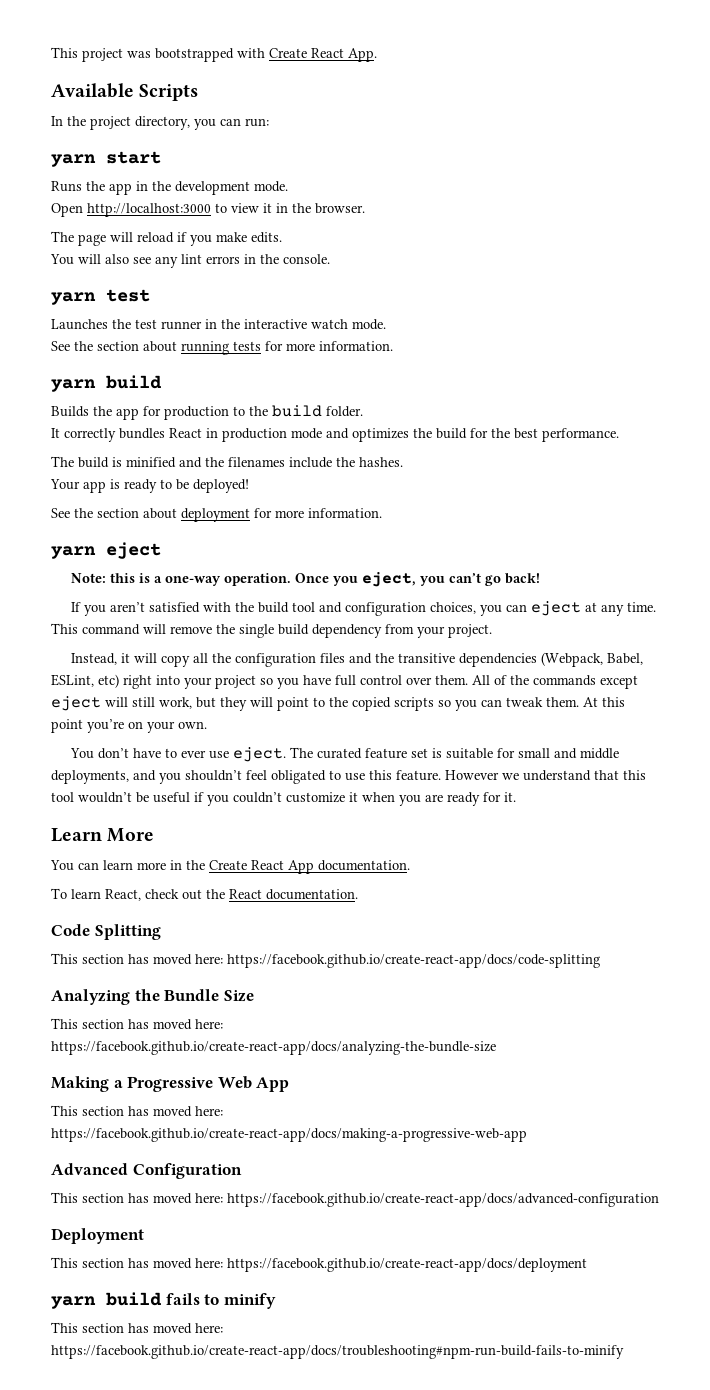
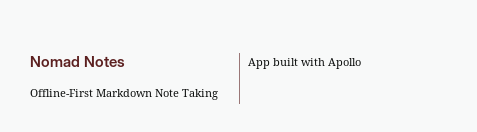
- This project was bootstrapped with Create React App.
- Available Scripts
- In the project directory, you can run:
- yarn start
- Runs the app in the development mode.
- Open http://localhost:3000 to view it in the browser.
- The page will reload if you make edits.
- You will also see any lint errors in the console.
- yarn test
- Launches the test runner in the interactive watch mode.
- See the section about running tests for more information.
- yarn build
- Builds the app for production to the build folder.
- It correctly bundles React in production mode and optimizes the build for the best performance.
- The build is minified and the filenames include the hashes.
- Your app is ready to be deployed!
- See the section about deployment for more information.
- yarn eject
- Note: this is a one-way operation. Once you eject, you can’t go back!
- If you aren’t satisfied with the build tool and configuration choices, you can eject at any time. This command will remove the single build dependency from your project.
- Instead, it will copy all the configuration files and the transitive dependencies (Webpack, Babel, ESLint, etc) right into your project so you have full control over them. All of the commands except eject will still work, but they will point to the copied scripts so you can tweak them. At this point you’re on your own.
- You don’t have to ever use eject. The curated feature set is suitable for small and middle deployments, and you shouldn’t feel obligated to use this feature. However we understand that this tool wouldn’t be useful if you couldn’t customize it when you are ready for it.
- Learn More
- You can learn more in the Create React App documentation.
- To learn React, check out the React documentation.
- Code Splitting
- This section has moved here: https://facebook.github.io/create-react-app/docs/code-splitting
- Analyzing the Bundle Size
- This section has moved here: https://facebook.github.io/create-react-app/docs/analyzing-the-bundle-size
- Making a Progressive Web App
- This section has moved here: https://facebook.github.io/create-react-app/docs/making-a-progressive-web-app
- Advanced Configuration
- This section has moved here: https://facebook.github.io/create-react-app/docs/advanced-configuration
- Deployment
- This section has moved here: https://facebook.github.io/create-react-app/docs/deployment
- yarn build fails to minify
- This section has moved here: https://facebook.github.io/create-react-app/docs/troubleshooting#npm-run-build-fails-to-minify
+ Nomad Notes
+ Offline-First Markdown Note Taking App built with Apollo

